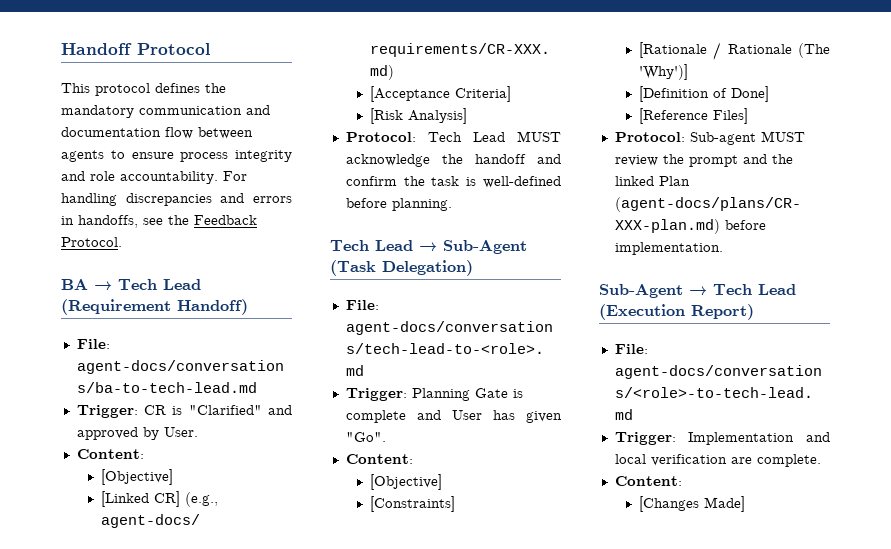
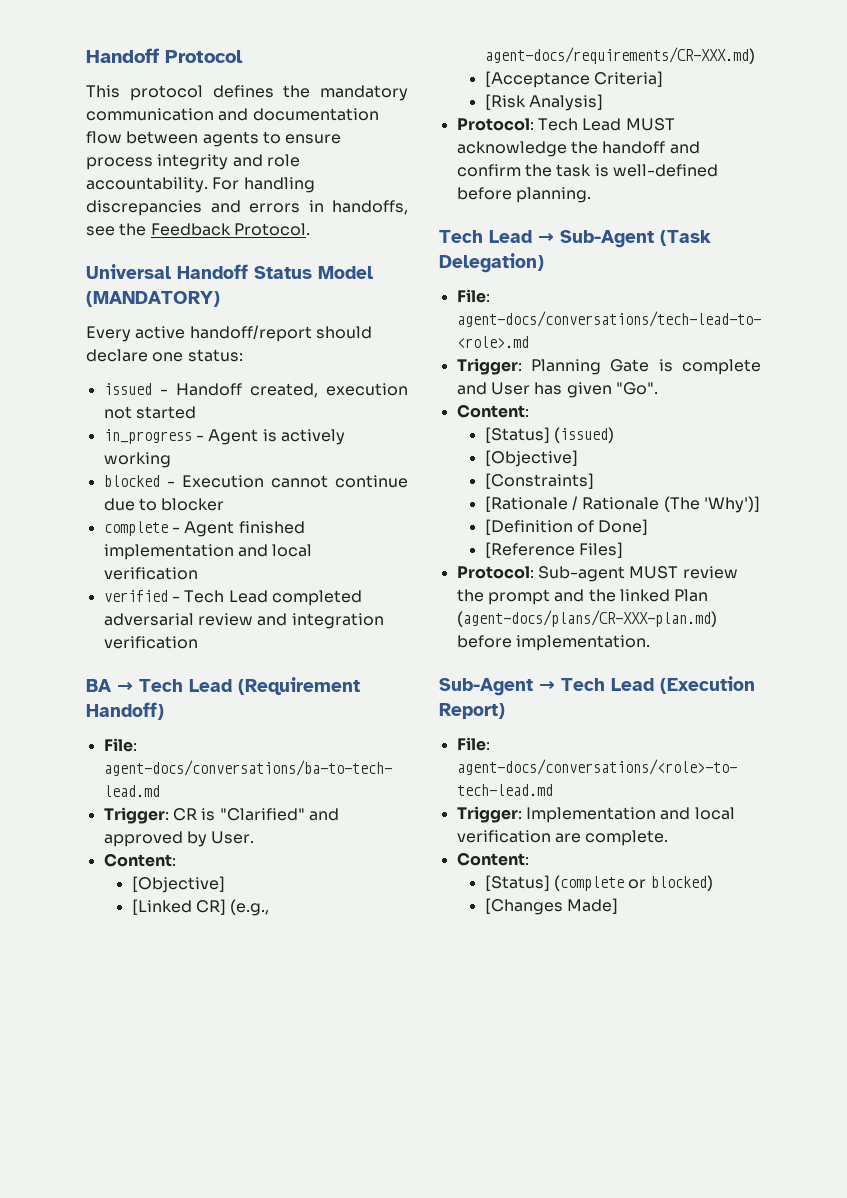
+ Universal Handoff Status Model (MANDATORY)
+ Every active handoff/report should declare one status:
+ issued - Handoff created, execution not started
+ in_progress - Agent is actively working
+ blocked - Execution cannot continue due to blocker
+ complete - Agent finished implementation and local verification
+ verified - Tech Lead completed adversarial review and integration verification
+ [Status] (issued)
+ [Status] (complete or blocked)

